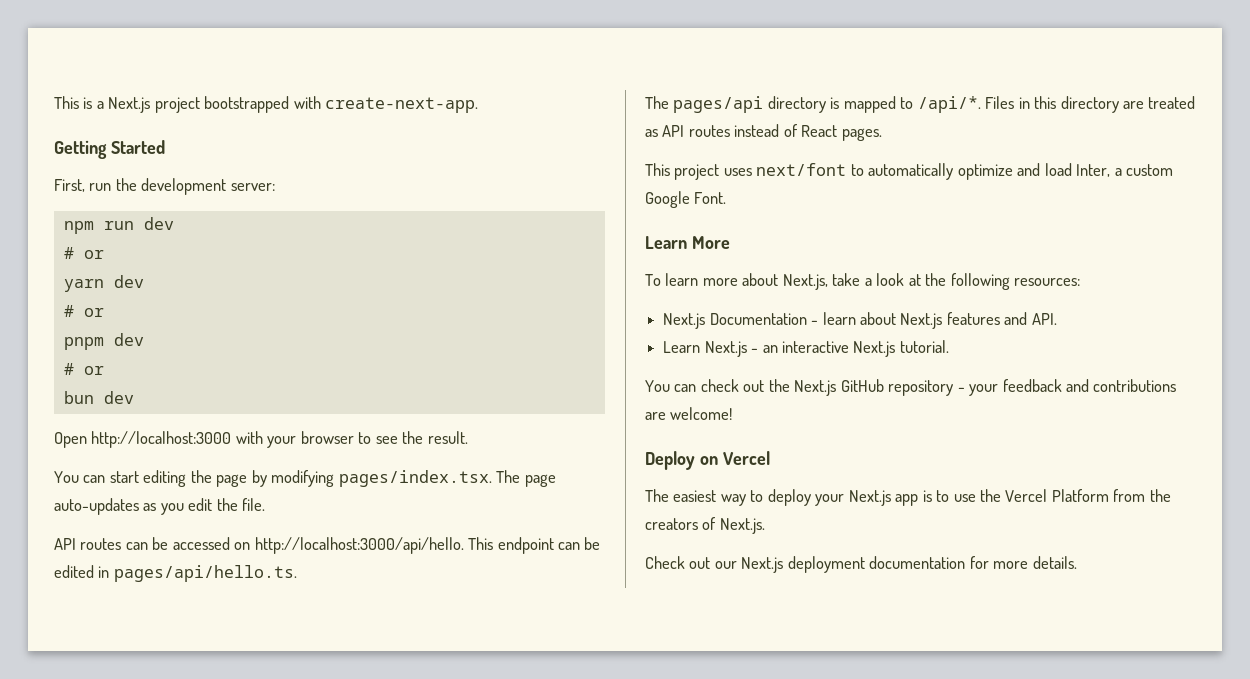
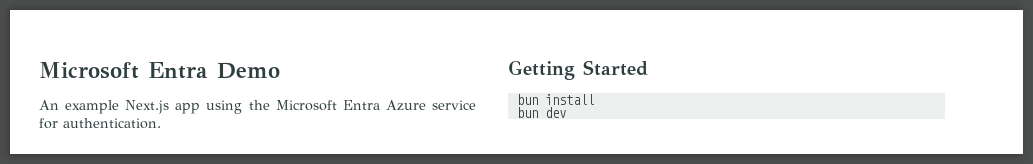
- This is a Next.js project bootstrapped with create-next-app.
+ Microsoft Entra Demo
+ An example Next.js app using the Microsoft Entra Azure service for authentication.
  Getting Started
- First, run the development server:
- npm run dev
- # or
- yarn dev
- # or
- pnpm dev
- # or
+ bun install
  bun dev
- Open http://localhost:3000 with your browser to see the result.
- You can start editing the page by modifying pages/index.tsx. The page auto-updates as you edit the file.
- API routes can be accessed on http://localhost:3000/api/hello. This endpoint can be edited in pages/api/hello.ts.
- The pages/api directory is mapped to /api/*. Files in this directory are treated as API routes instead of React pages.
- This project uses next/font to automatically optimize and load Inter, a custom Google Font.
- Learn More
- To learn more about Next.js, take a look at the following resources:
- Next.js Documentation - learn about Next.js features and API.
- Learn Next.js - an interactive Next.js tutorial.
- You can check out the Next.js GitHub repository - your feedback and contributions are welcome!
- Deploy on Vercel
- The easiest way to deploy your Next.js app is to use the Vercel Platform from the creators of Next.js.
- Check out our Next.js deployment documentation for more details.

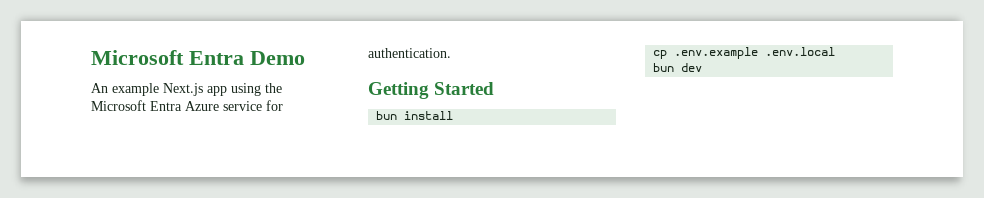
+ cp .env.example .env.local

